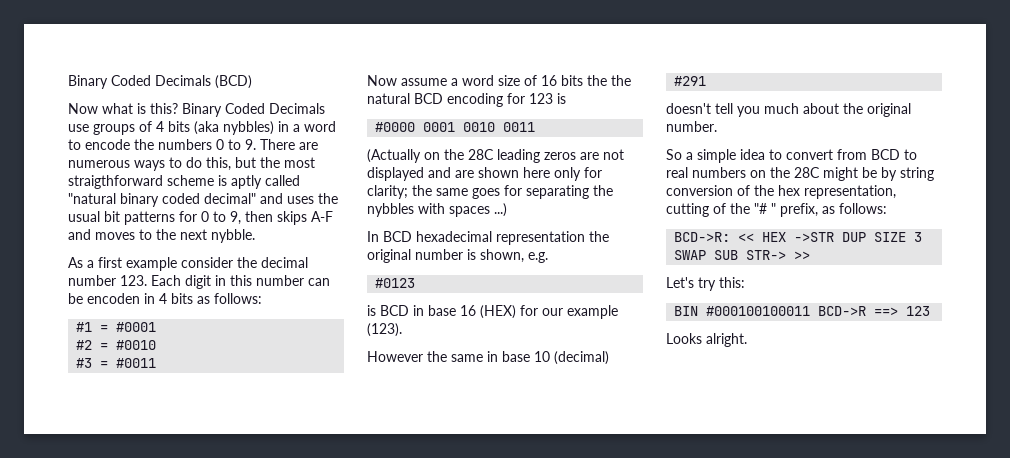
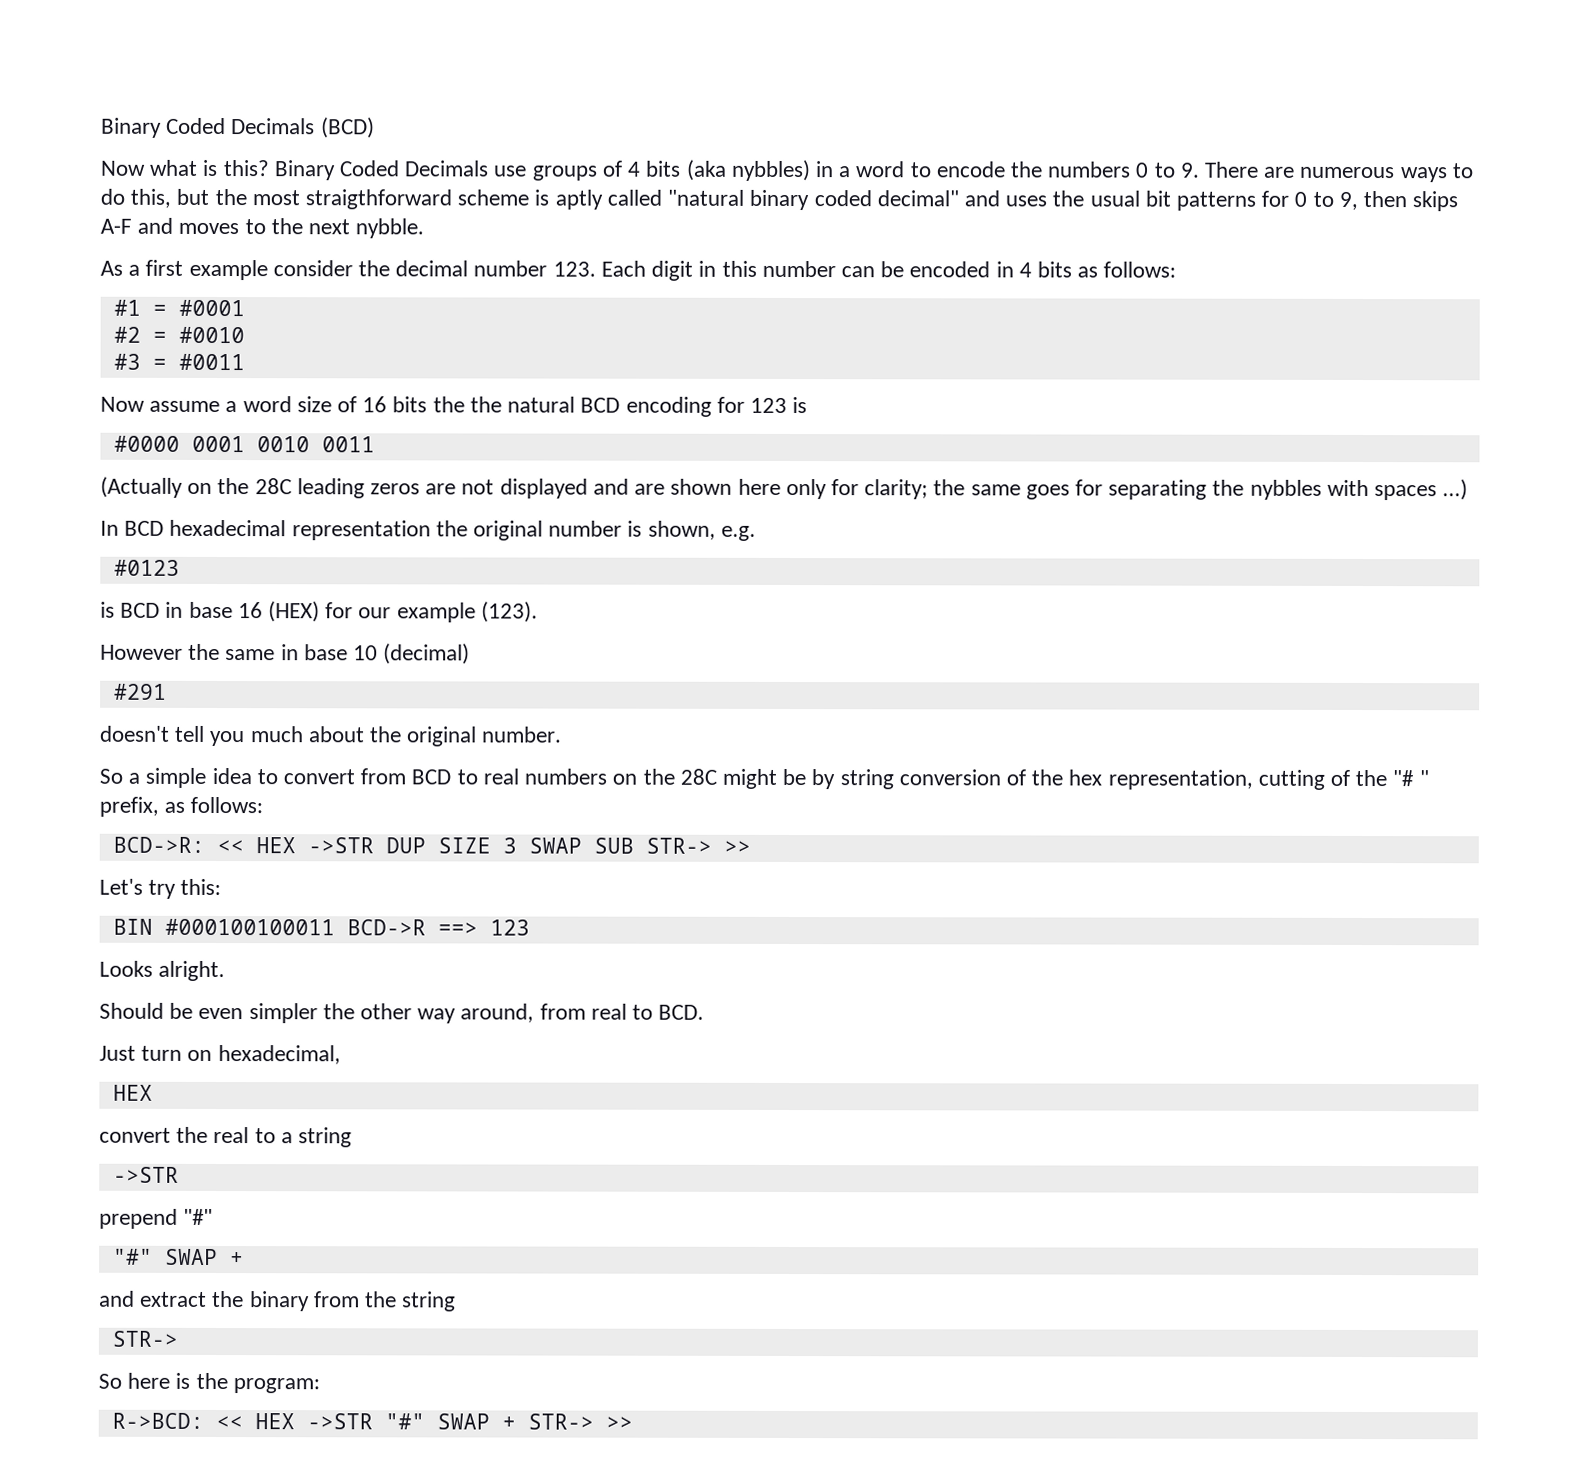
- As a first example consider the decimal number 123. Each digit in this number can be encoden in 4 bits as follows:
+ As a first example consider the decimal number 123. Each digit in this number can be encoded in 4 bits as follows:
+ Should be even simpler the other way around, from real to BCD.
+ Just turn on hexadecimal,
+ HEX
+ convert the real to a string
+ ->STR
+ prepend "#"
+ "#" SWAP +
+ and extract the binary from the string
+ STR->
+ So here is the program:
+ R->BCD: << HEX ->STR "#" SWAP + STR-> >>

